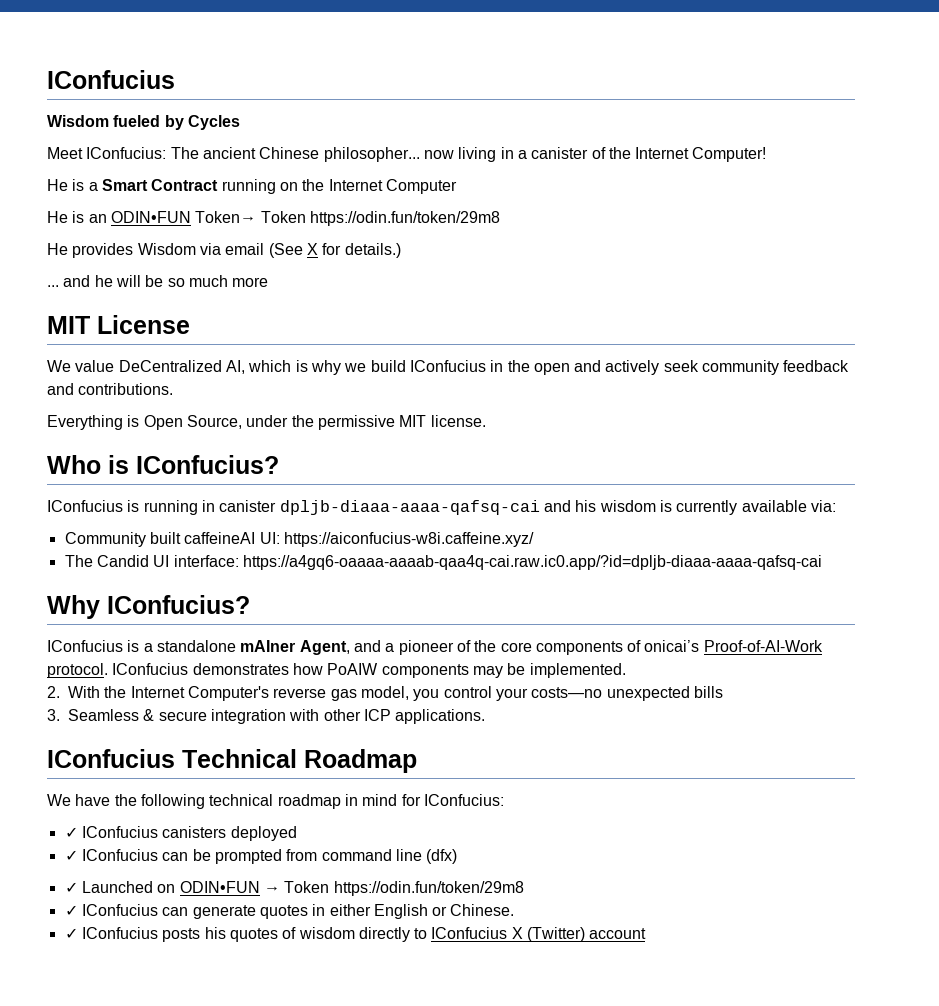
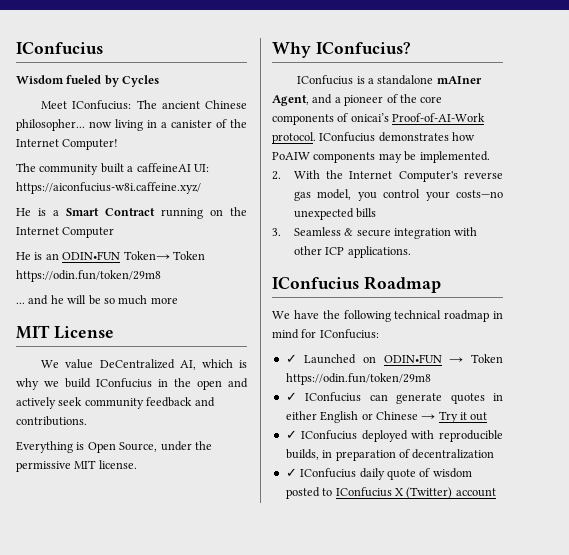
+ The community built a caffeineAI UI: https://aiconfucius-w8i.caffeine.xyz/
- He provides Wisdom via email (See X for details.)
- Who is IConfucius?
- IConfucius is running in canister dpljb-diaaa-aaaa-qafsq-cai and his wisdom is currently available via:
- Community built caffeineAI UI: https://aiconfucius-w8i.caffeine.xyz/
- The Candid UI interface: https://a4gq6-oaaaa-aaaab-qaa4q-cai.raw.ic0.app/?id=dpljb-diaaa-aaaa-qafsq-cai
- IConfucius Technical Roadmap
+ IConfucius Roadmap
- ✓ IConfucius canisters deployed
- ✓ IConfucius can be prompted from command line (dfx)
- ✓ IConfucius can generate quotes in either English or Chinese.
- ✓ IConfucius posts his quotes of wisdom directly to IConfucius X (Twitter) account
+ ✓ IConfucius can generate quotes in either English or Chinese → Try it out
+ ✓ IConfucius deployed with reproducible builds, in preparation of decentralization
+ ✓ IConfucius daily quote of wisdom posted to IConfucius X (Twitter) account

